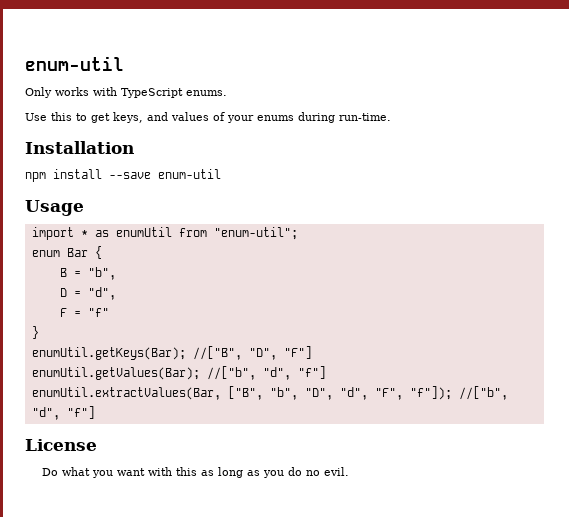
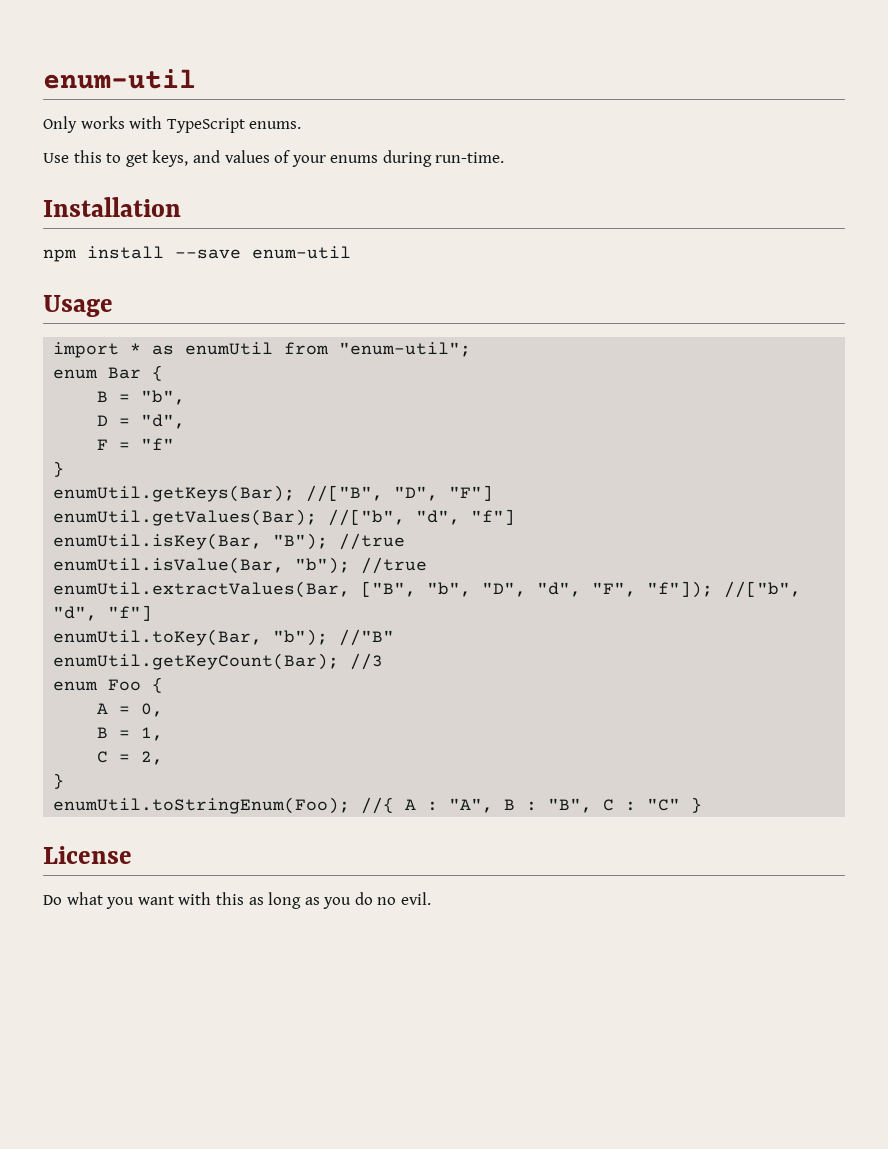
+ enumUtil.isKey(Bar, "B"); //true
+ enumUtil.isValue(Bar, "b"); //true
+ enumUtil.toKey(Bar, "b"); //"B"
+ enumUtil.getKeyCount(Bar); //3
+ enum Foo {
+ A = 0,
+ B = 1,
+ C = 2,
+ }
+ enumUtil.toStringEnum(Foo); //{ A : "A", B : "B", C : "C" }

